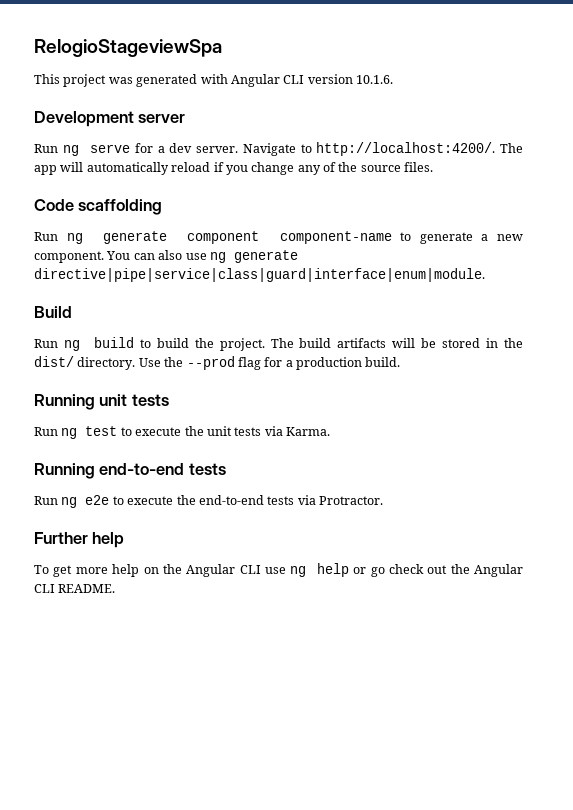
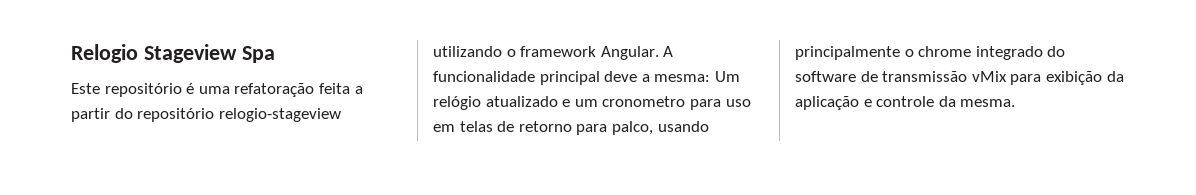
- RelogioStageviewSpa
- This project was generated with Angular CLI version 10.1.6.
- Development server
- Run ng serve for a dev server. Navigate to http://localhost:4200/. The app will automatically reload if you change any of the source files.
- Code scaffolding
- Run ng generate component component-name to generate a new component. You can also use ng generate directive|pipe|service|class|guard|interface|enum|module.
- Build
- Run ng build to build the project. The build artifacts will be stored in the dist/ directory. Use the --prod flag for a production build.
- Running unit tests
- Run ng test to execute the unit tests via Karma.
- Running end-to-end tests
- Run ng e2e to execute the end-to-end tests via Protractor.
- Further help
- To get more help on the Angular CLI use ng help or go check out the Angular CLI README.
+ Relogio Stageview Spa
+ Este repositório é uma refatoração feita a partir do repositório relogio-stageview utilizando o framework Angular. A funcionalidade principal deve a mesma: Um relógio atualizado e um cronometro para uso em telas de retorno para palco, usando principalmente o chrome integrado do software de transmissão vMix para exibição da aplicação e controle da mesma.

